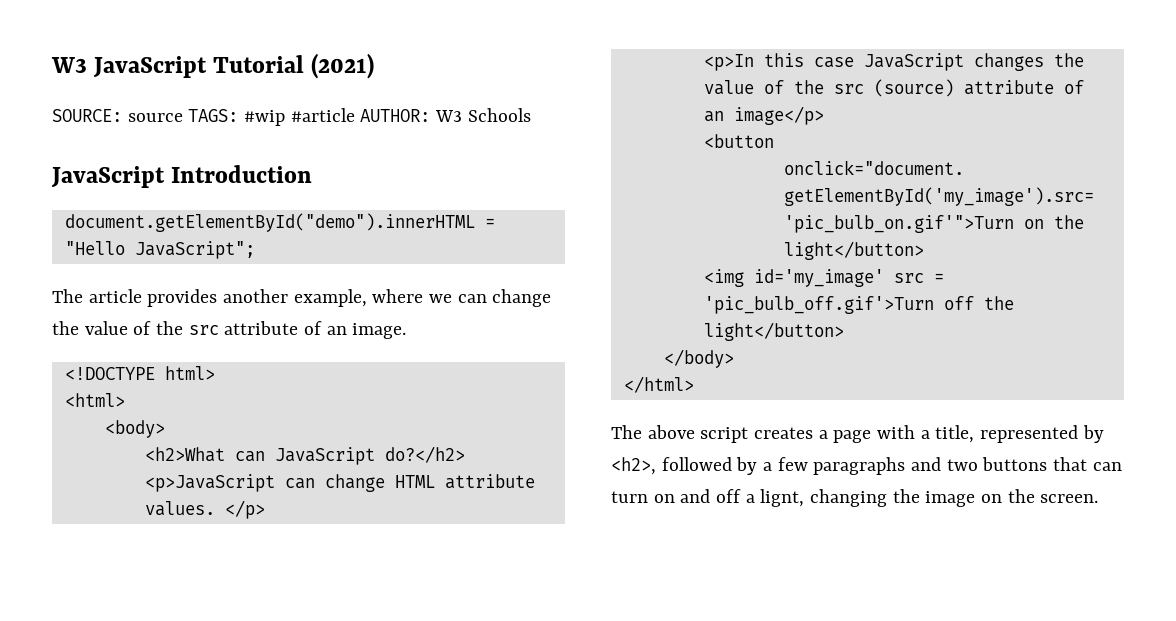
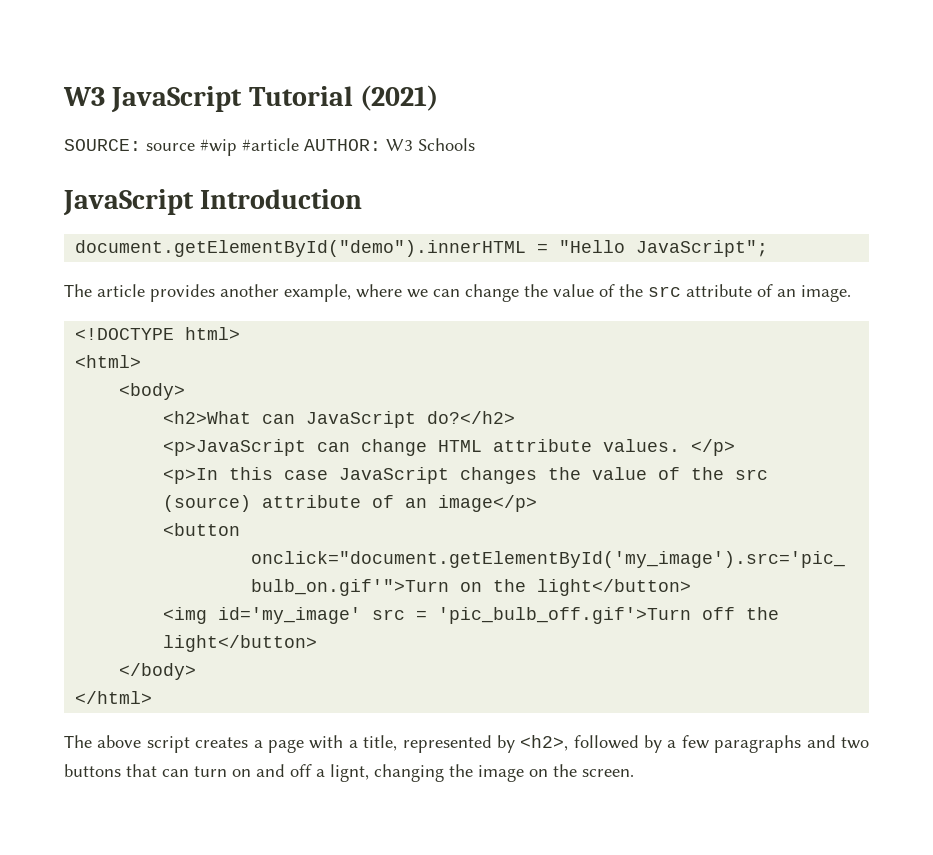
- SOURCE: source TAGS: #wip #article AUTHOR: W3 Schools
+ SOURCE: source #wip #article AUTHOR: W3 Schools

